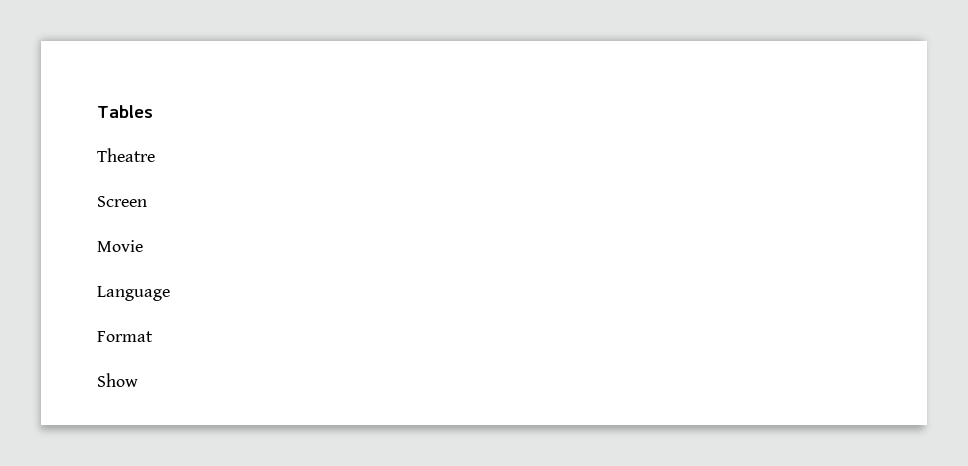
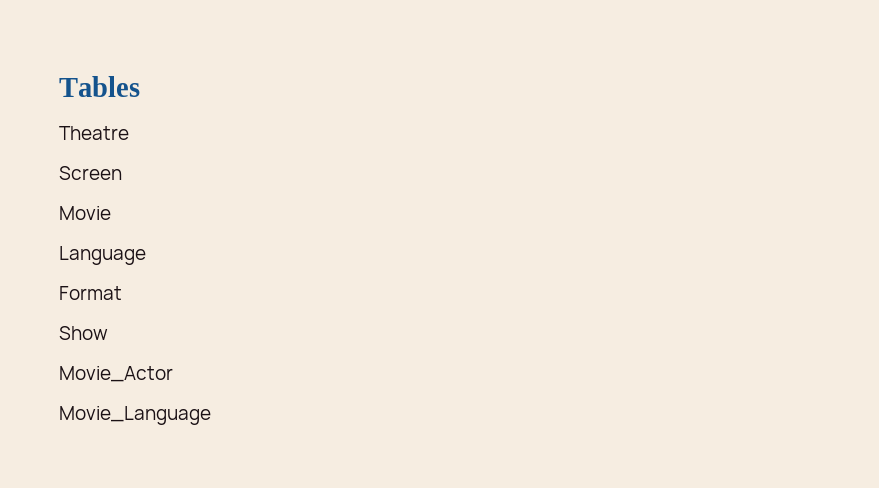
+ Movie_Actor
+ Movie_Language

